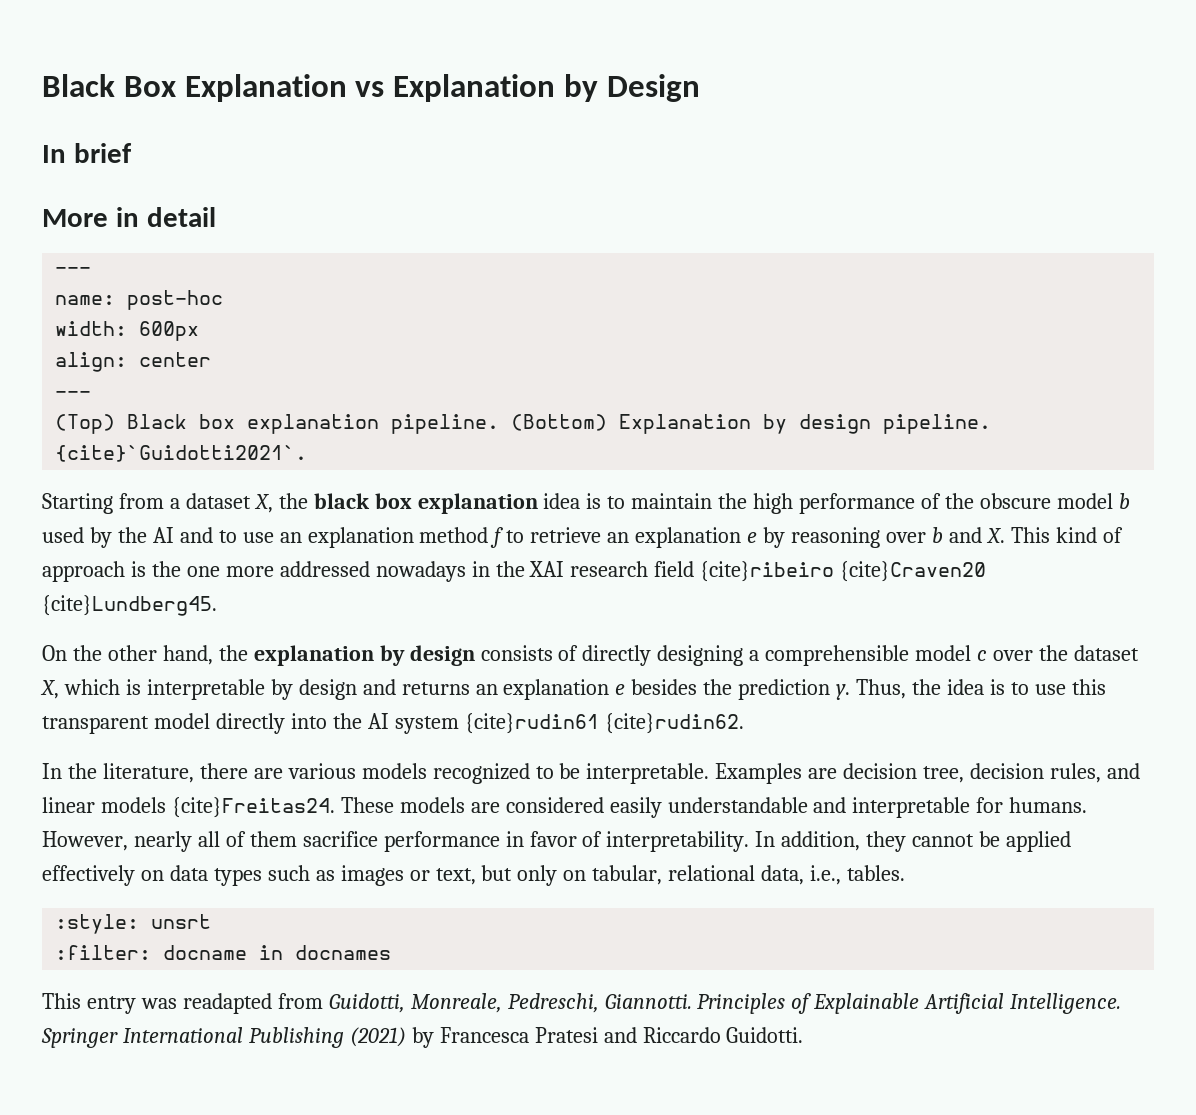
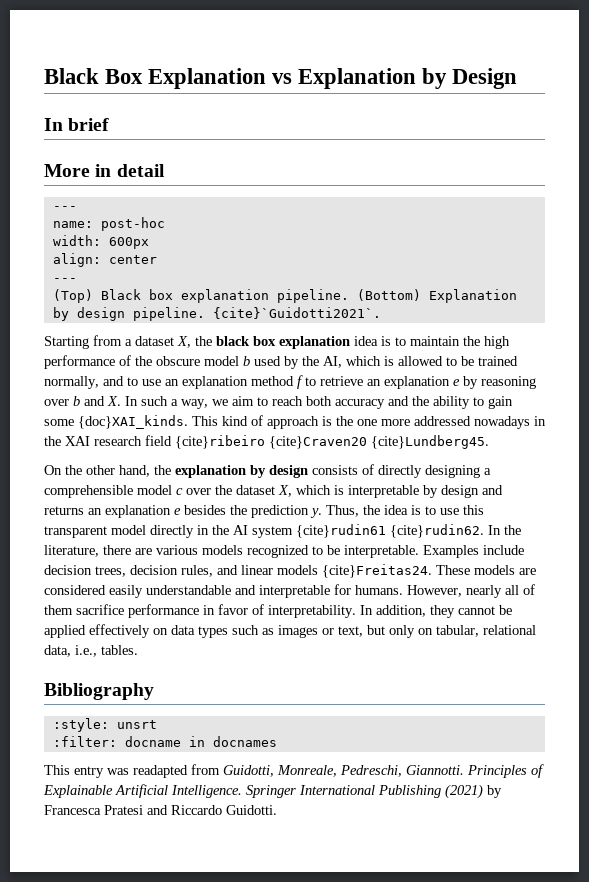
- Starting from a dataset X, the black box explanation idea is to maintain the high performance of the obscure model b used by the AI and to use an explanation method f to retrieve an explanation e by reasoning over b and X. This kind of approach is the one more addressed nowadays in the XAI research field {cite}ribeiro {cite}Craven20 {cite}Lundberg45.
+ Starting from a dataset X, the black box explanation idea is to maintain the high performance of the obscure model b used by the AI, which is allowed to be trained normally, and to use an explanation method f to retrieve an explanation e by reasoning over b and X. In such a way, we aim to reach both accuracy and the ability to gain some {doc}XAI_kinds. This kind of approach is the one more addressed nowadays in the XAI research field {cite}ribeiro {cite}Craven20 {cite}Lundberg45.
- Thus, the idea is to use this transparent model directly into the AI system {cite}rudin61 {cite}rudin62.
- In the literature, there are various models recognized to be interpretable.
+ Thus, the idea is to use this transparent model directly in the AI system {cite}rudin61 {cite}rudin62. In the literature, there are various models recognized to be interpretable.
- Examples are decision tree, decision rules, and linear models {cite}Freitas24.
+ Examples include decision trees, decision rules, and linear models {cite}Freitas24.
+ Bibliography

